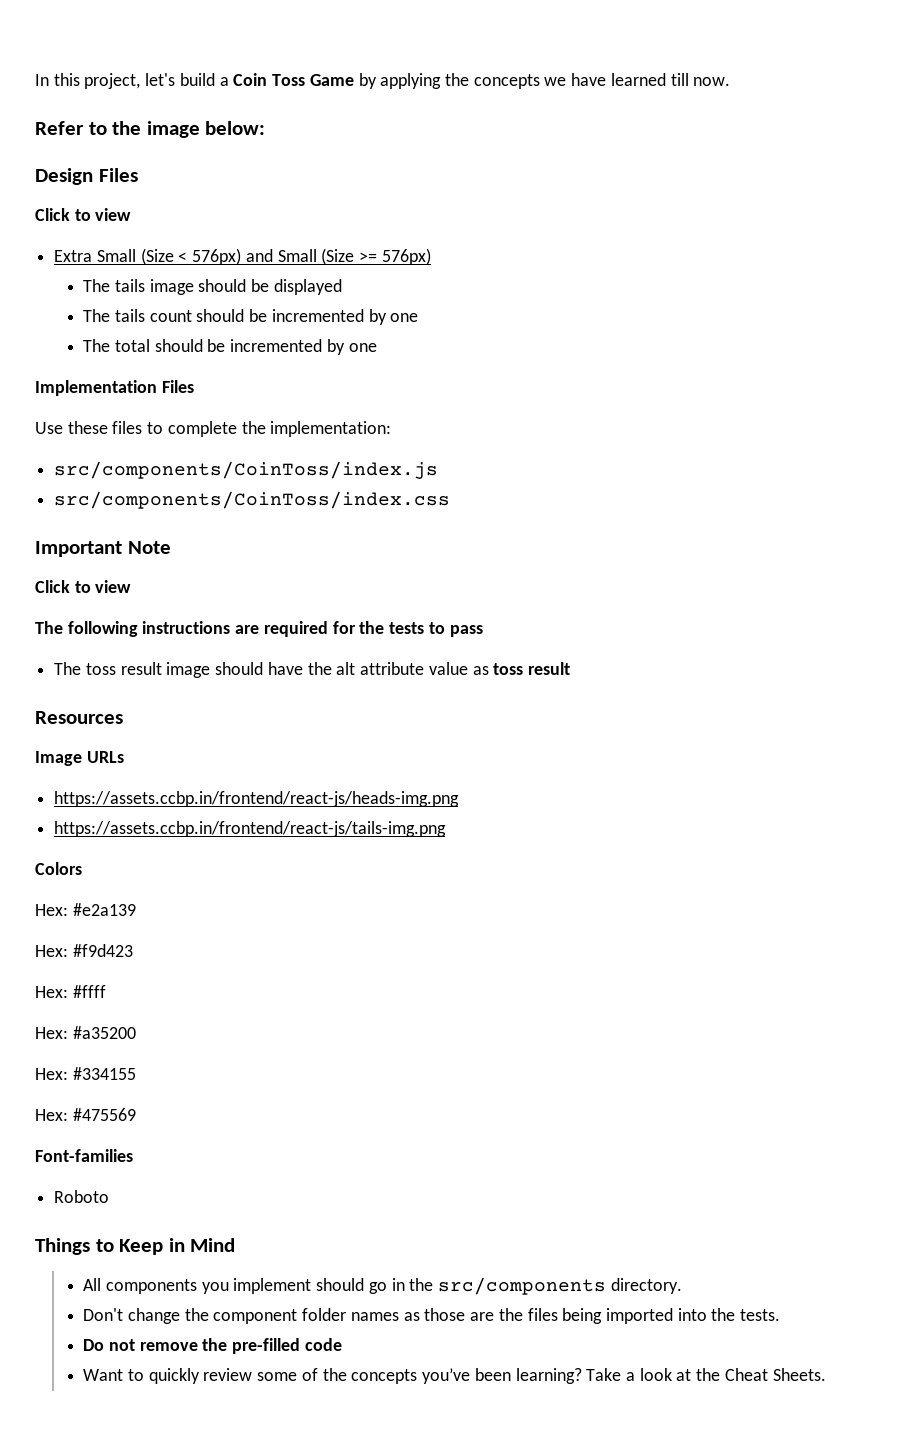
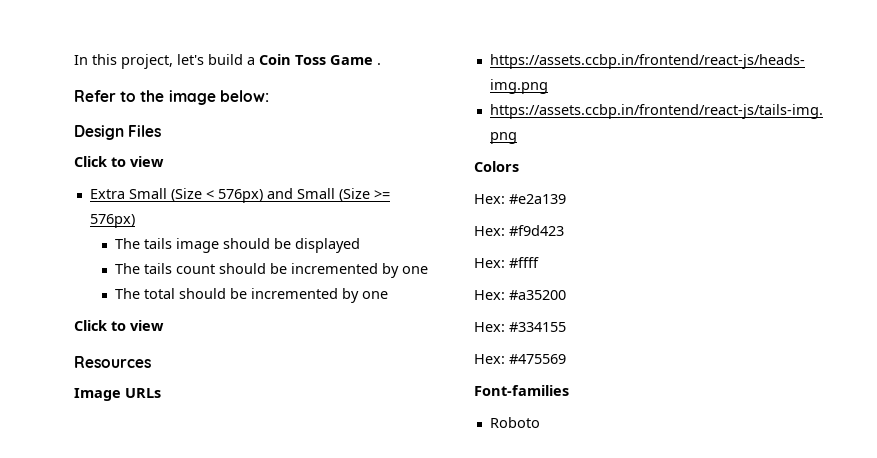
- In this project, let's build a Coin Toss Game by applying the concepts we have learned till now.
+ In this project, let's build a Coin Toss Game .
  The total should be incremented by one
- Implementation Files
- Use these files to complete the implementation:
- src/components/CoinToss/index.js
- src/components/CoinToss/index.css
- Important Note
  Click to view
- The following instructions are required for the tests to pass
- The toss result image should have the alt attribute value as toss result
- Things to Keep in Mind
- All components you implement should go in the src/components directory.
- Don't change the component folder names as those are the files being imported into the tests.
- Do not remove the pre-filled code
- Want to quickly review some of the concepts you’ve been learning? Take a look at the Cheat Sheets.

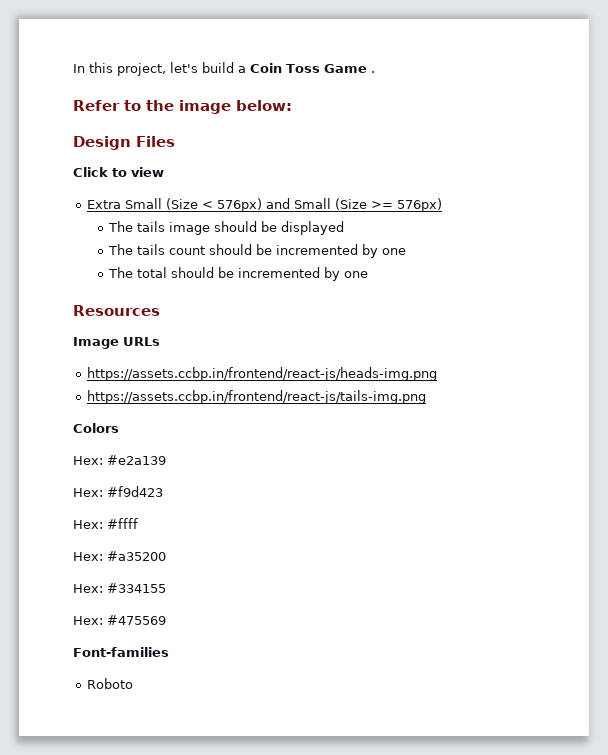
  The total should be incremented by one
- Click to view

